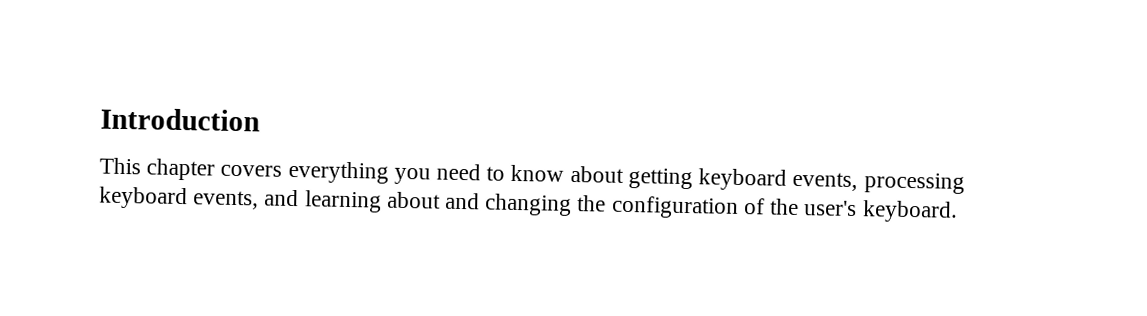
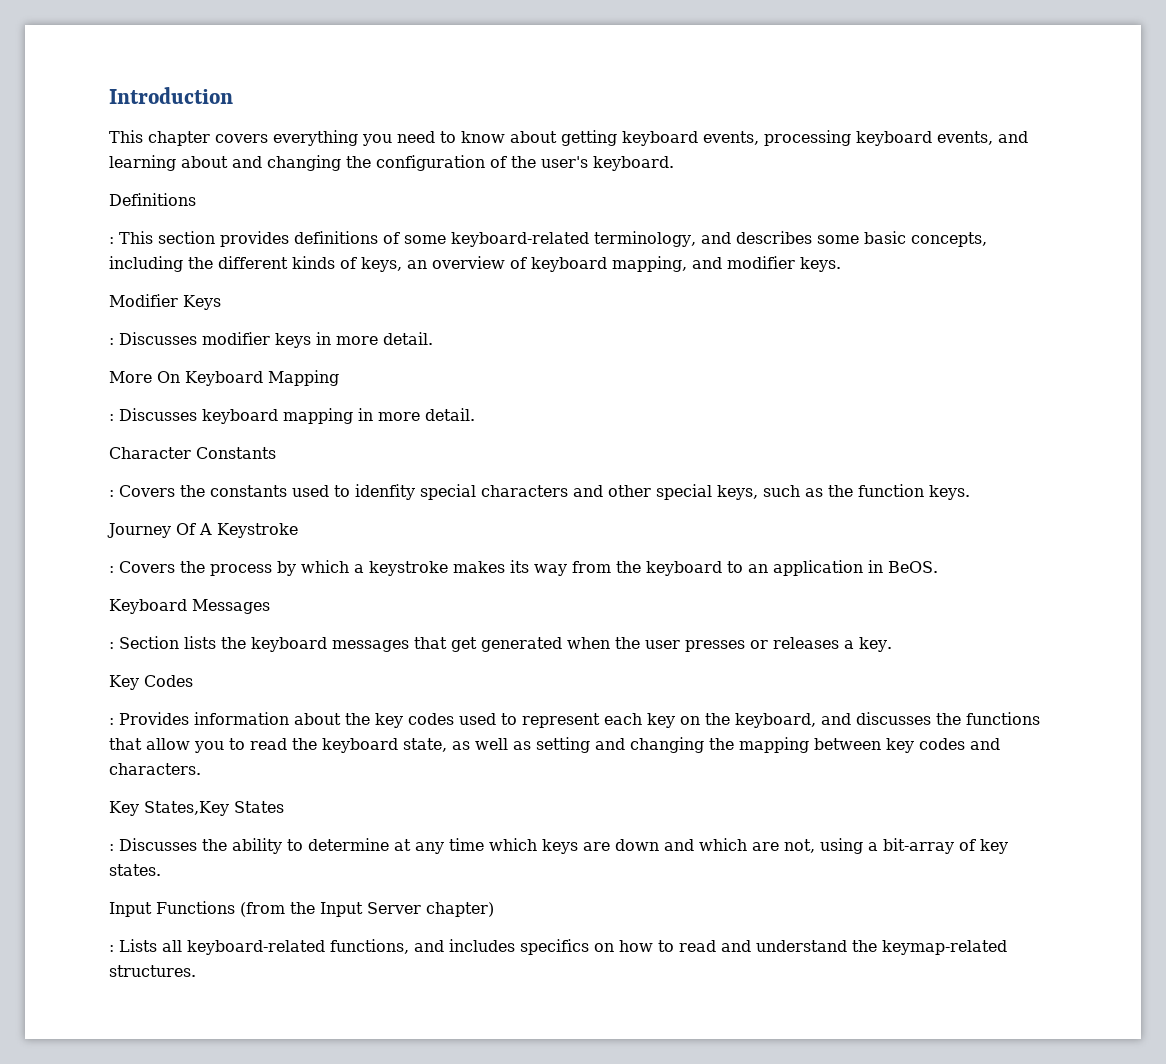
+ Definitions
+ : This section provides definitions of some keyboard-related terminology, and describes some basic concepts, including the different kinds of keys, an overview of keyboard mapping, and modifier keys.
+ Modifier Keys
+ : Discusses modifier keys in more detail.
+ More On Keyboard Mapping
+ : Discusses keyboard mapping in more detail.
+ Character Constants
+ : Covers the constants used to idenfity special characters and other special keys, such as the function keys.
+ Journey Of A Keystroke
+ : Covers the process by which a keystroke makes its way from the keyboard to an application in BeOS.
+ Keyboard Messages
+ : Section lists the keyboard messages that get generated when the user presses or releases a key.
+ Key Codes
+ : Provides information about the key codes used to represent each key on the keyboard, and discusses the functions that allow you to read the keyboard state, as well as setting and changing the mapping between key codes and characters.
+ Key States,Key States
+ : Discusses the ability to determine at any time which keys are down and which are not, using a bit-array of key states.
+ Input Functions (from the Input Server chapter)
+ : Lists all keyboard-related functions, and includes specifics on how to read and understand the keymap-related structures.

